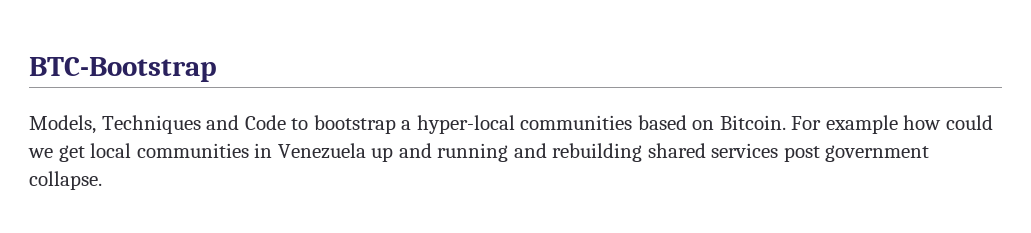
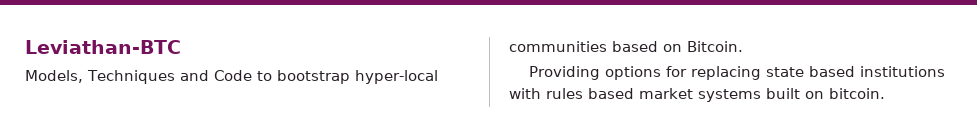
- BTC-Bootstrap
+ Leviathan-BTC
- Models, Techniques and Code to bootstrap a hyper-local communities based on Bitcoin. For example how could we get local communities in Venezuela up and running and rebuilding shared services post government collapse.
+ Models, Techniques and Code to bootstrap hyper-local communities based on Bitcoin.
+ Providing options for replacing state based institutions with rules based market systems built on bitcoin.

